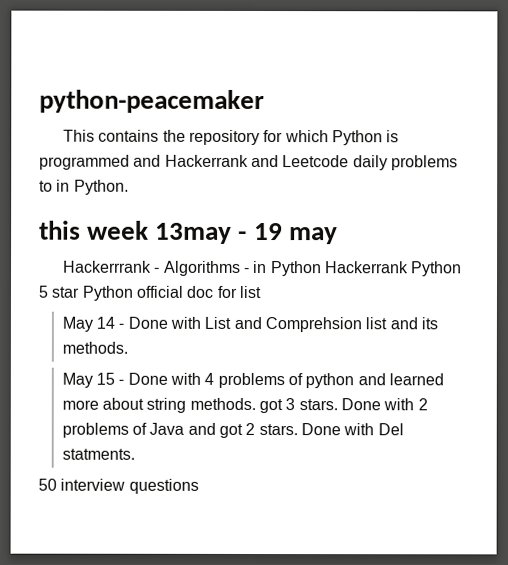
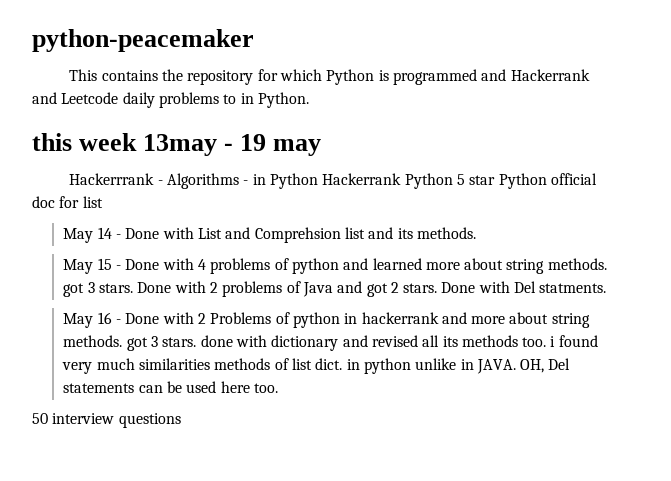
+ May 16 - Done with 2 Problems of python in hackerrank and more about string methods. got 3 stars. done with dictionary and revised all its methods too. i found very much similarities methods of list dict. in python unlike in JAVA. OH, Del statements can be used here too.

